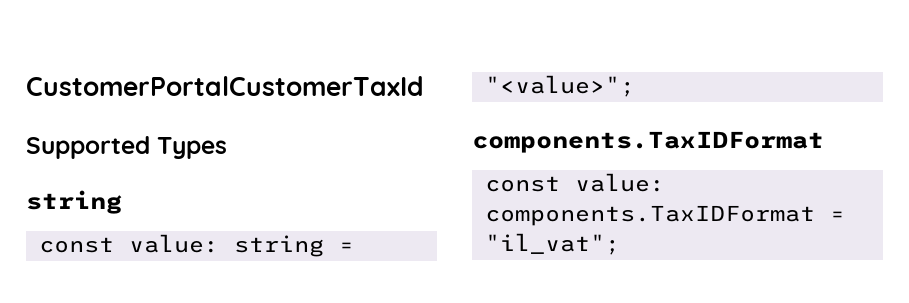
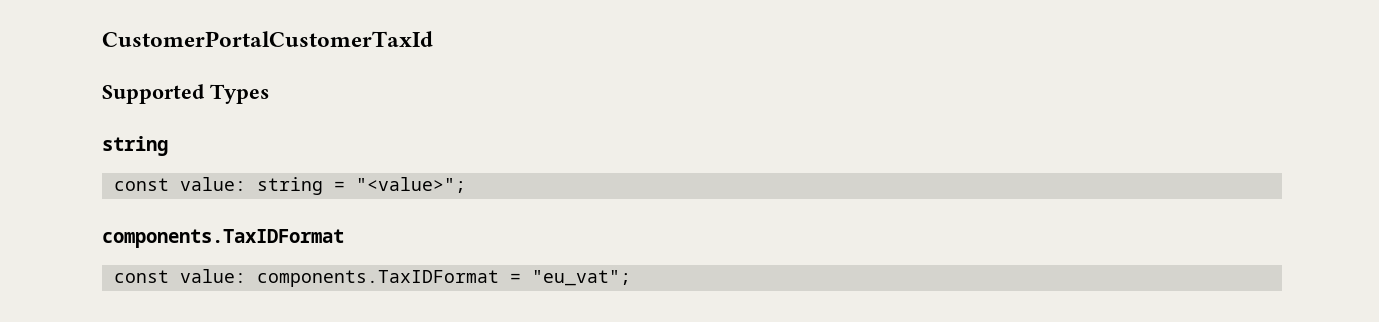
- const value: components.TaxIDFormat = "il_vat";
+ const value: components.TaxIDFormat = "eu_vat";

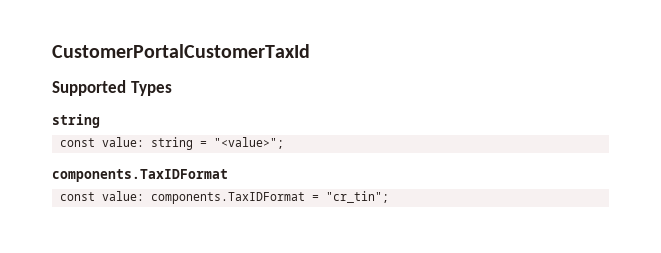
- const value: components.TaxIDFormat = "eu_vat";
+ const value: components.TaxIDFormat = "cr_tin";

